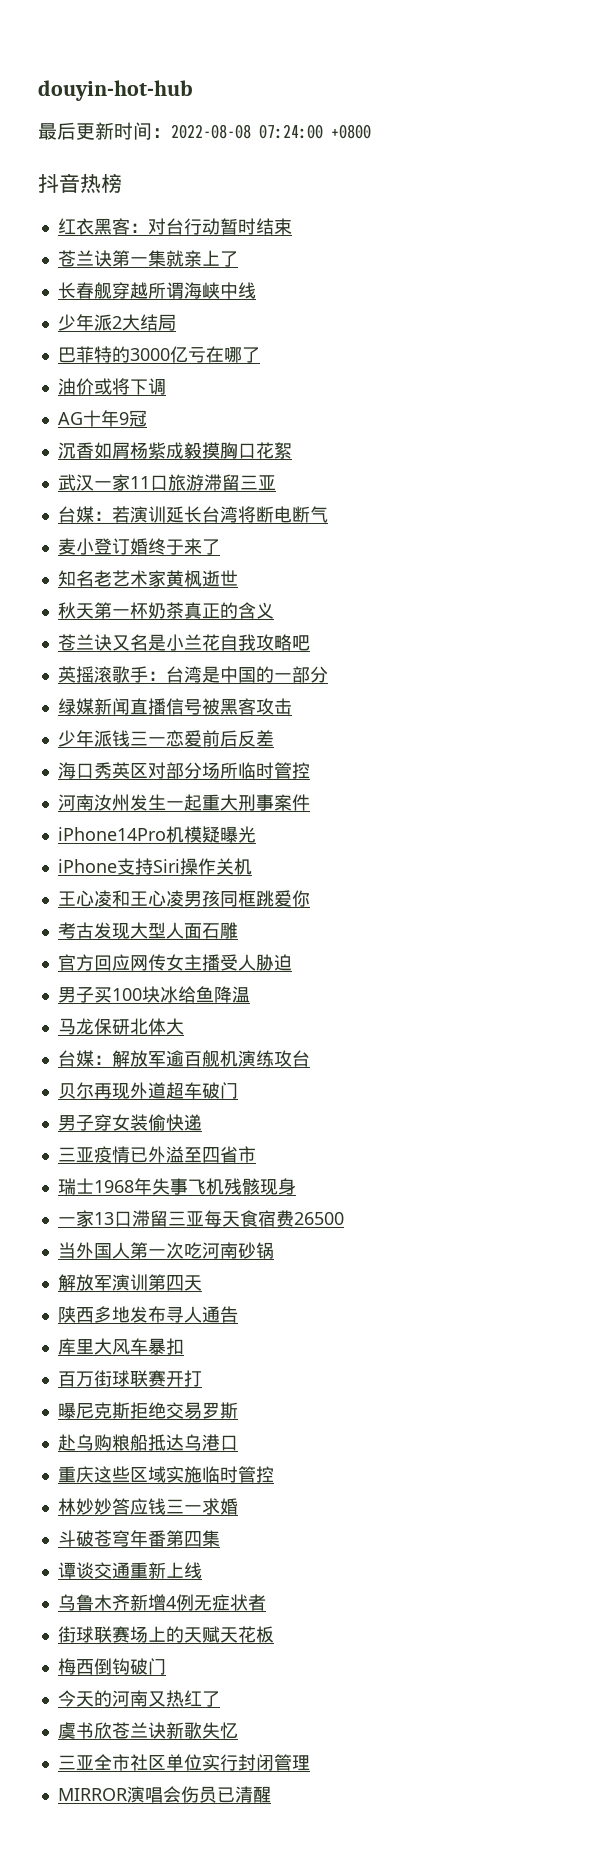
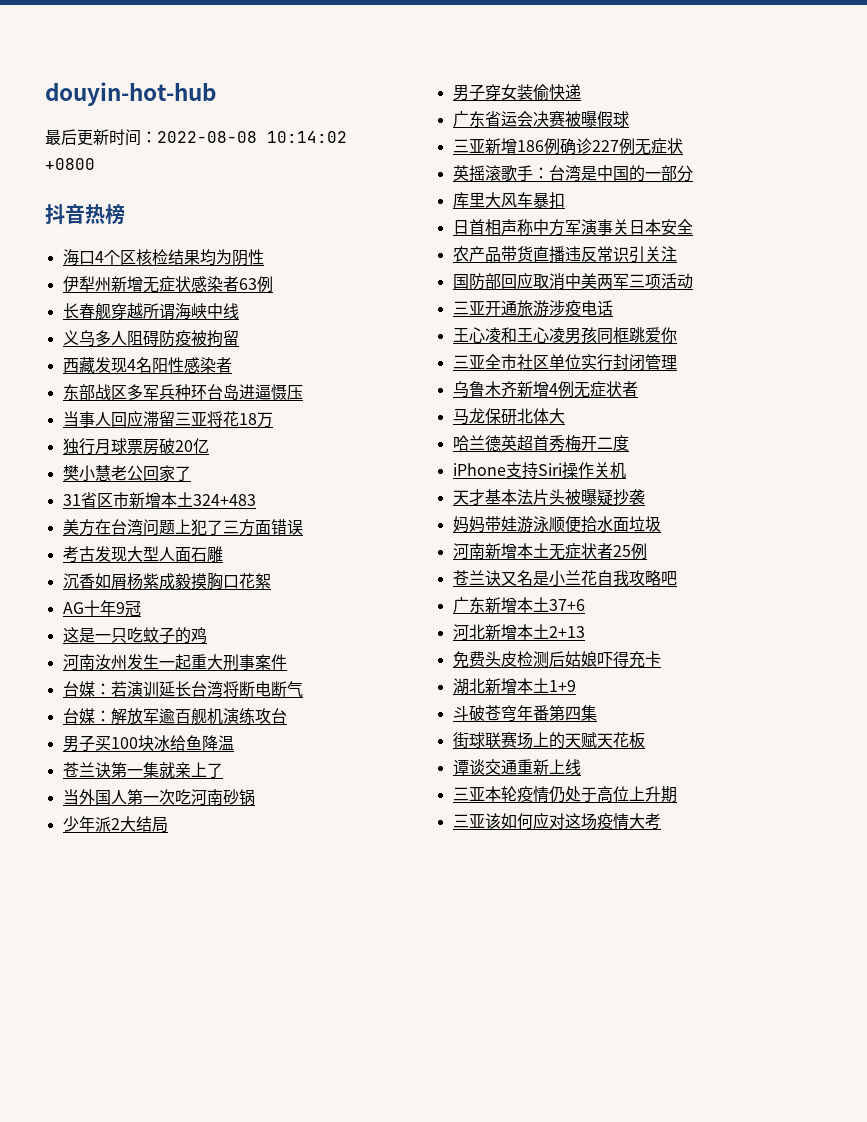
- 最后更新时间：2022-08-08 07:24:00 +0800
+ 最后更新时间：2022-08-08 10:14:02 +0800
- 红衣黑客：对台行动暂时结束
- 苍兰诀第一集就亲上了
+ 海口4个区核检结果均为阴性
+ 伊犁州新增无症状感染者63例
- 少年派2大结局
- 巴菲特的3000亿亏在哪了
- 油价或将下调
- AG十年9冠
+ 义乌多人阻碍防疫被拘留
+ 西藏发现4名阳性感染者
+ 东部战区多军兵种环台岛进逼慑压
+ 当事人回应滞留三亚将花18万
+ 独行月球票房破20亿
+ 樊小慧老公回家了
+ 31省区市新增本土324+483
+ 美方在台湾问题上犯了三方面错误
+ 考古发现大型人面石雕
- 武汉一家11口旅游滞留三亚
+ AG十年9冠
+ 这是一只吃蚊子的鸡
+ 河南汝州发生一起重大刑事案件
- 麦小登订婚终于来了
- 知名老艺术家黄枫逝世
- 秋天第一杯奶茶真正的含义
- 苍兰诀又名是小兰花自我攻略吧
+ 台媒：解放军逾百舰机演练攻台
+ 男子买100块冰给鱼降温
+ 苍兰诀第一集就亲上了
+ 当外国人第一次吃河南砂锅
+ 少年派2大结局
+ 男子穿女装偷快递
+ 广东省运会决赛被曝假球
+ 三亚新增186例确诊227例无症状
- 绿媒新闻直播信号被黑客攻击
- 少年派钱三一恋爱前后反差
- 海口秀英区对部分场所临时管控
- 河南汝州发生一起重大刑事案件
- iPhone14Pro机模疑曝光
- iPhone支持Siri操作关机
+ 库里大风车暴扣
+ 日首相声称中方军演事关日本安全
+ 农产品带货直播违反常识引关注
+ 国防部回应取消中美两军三项活动
+ 三亚开通旅游涉疫电话
- 考古发现大型人面石雕
- 官方回应网传女主播受人胁迫
- 男子买100块冰给鱼降温
- 马龙保研北体大
- 台媒：解放军逾百舰机演练攻台
- 贝尔再现外道超车破门
- 男子穿女装偷快递
- 三亚疫情已外溢至四省市
- 瑞士1968年失事飞机残骸现身
- 一家13口滞留三亚每天食宿费26500
- 当外国人第一次吃河南砂锅
- 解放军演训第四天
- 陕西多地发布寻人通告
- 库里大风车暴扣
- 百万街球联赛开打
- 曝尼克斯拒绝交易罗斯
- 赴乌购粮船抵达乌港口
- 重庆这些区域实施临时管控
- 林妙妙答应钱三一求婚
- 斗破苍穹年番第四集
- 谭谈交通重新上线
- 乌鲁木齐新增4例无症状者
- 街球联赛场上的天赋天花板
- 梅西倒钩破门
- 今天的河南又热红了
- 虞书欣苍兰诀新歌失忆
- MIRROR演唱会伤员已清醒
+ 乌鲁木齐新增4例无症状者
+ 马龙保研北体大
+ 哈兰德英超首秀梅开二度
+ iPhone支持Siri操作关机
+ 天才基本法片头被曝疑抄袭
+ 妈妈带娃游泳顺便拾水面垃圾
+ 河南新增本土无症状者25例
+ 苍兰诀又名是小兰花自我攻略吧
+ 广东新增本土37+6
+ 河北新增本土2+13
+ 免费头皮检测后姑娘吓得充卡
+ 湖北新增本土1+9
+ 斗破苍穹年番第四集
+ 街球联赛场上的天赋天花板
+ 谭谈交通重新上线
+ 三亚本轮疫情仍处于高位上升期
+ 三亚该如何应对这场疫情大考

